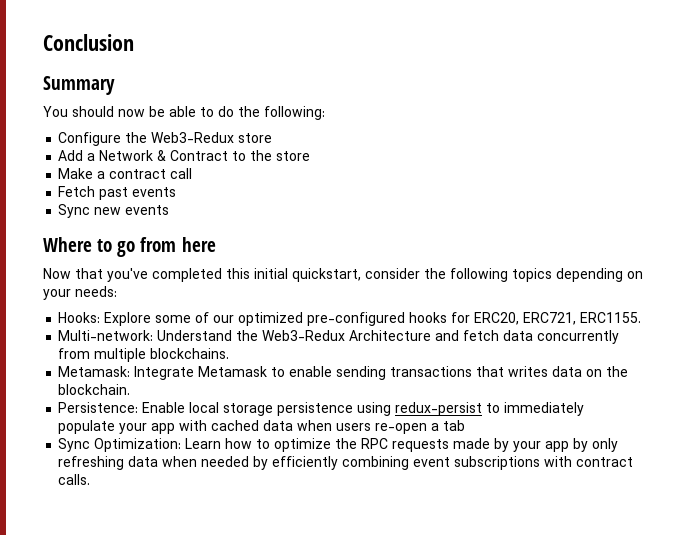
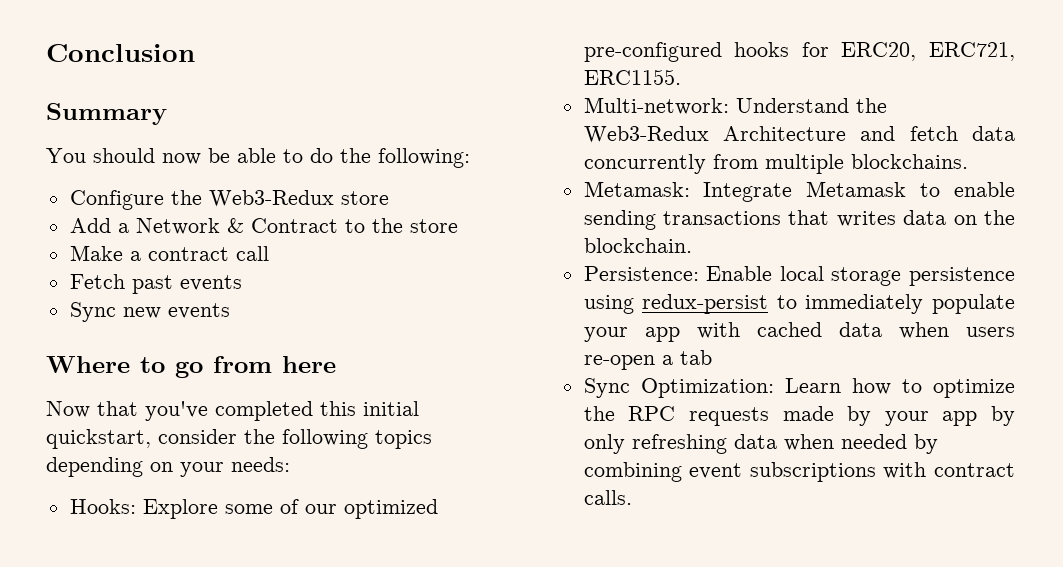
- Sync Optimization: Learn how to optimize the RPC requests made by your app by only refreshing data when needed by efficiently combining event subscriptions with contract calls.
+ Sync Optimization: Learn how to optimize the RPC requests made by your app by only refreshing data when needed by combining event subscriptions with contract calls.

